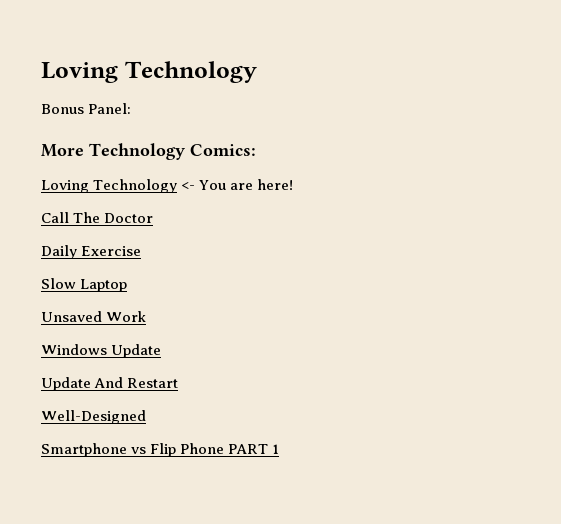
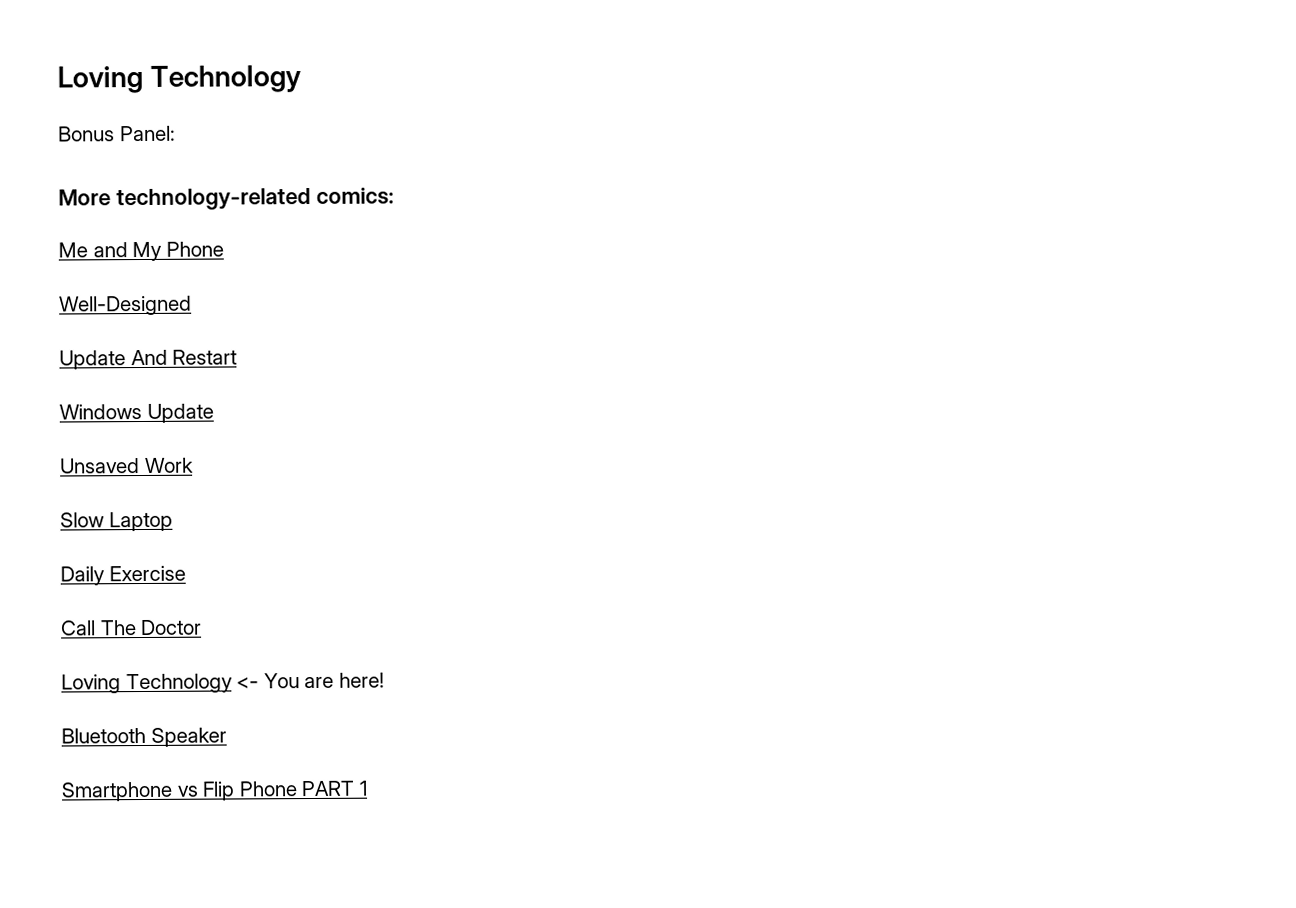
- More Technology Comics:
+ More technology-related comics:
+ Me and My Phone
+ Well-Designed
+ Update And Restart
+ Windows Update
+ Unsaved Work
+ Slow Laptop
+ Daily Exercise
+ Call The Doctor
- Call The Doctor
- Daily Exercise
- Slow Laptop
- Unsaved Work
- Windows Update
- Update And Restart
- Well-Designed
+ Bluetooth Speaker

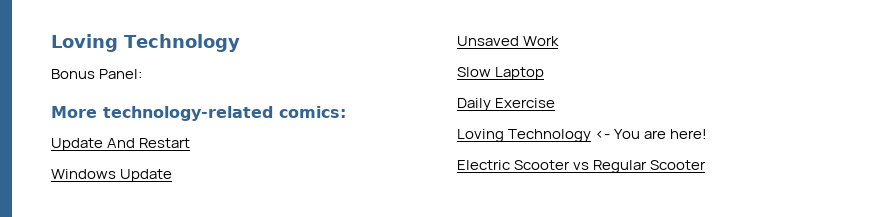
- Me and My Phone
- Well-Designed
- Call The Doctor
- Bluetooth Speaker
- Smartphone vs Flip Phone PART 1
+ Electric Scooter vs Regular Scooter

